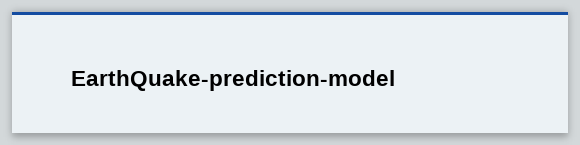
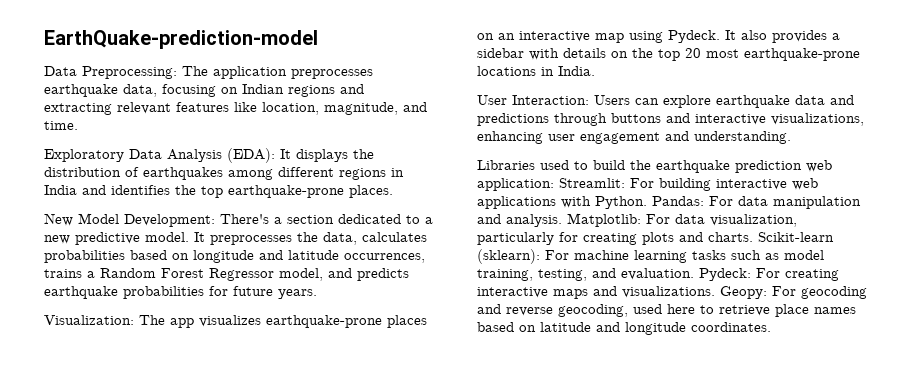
+ Data Preprocessing: The application preprocesses earthquake data, focusing on Indian regions and extracting relevant features like location, magnitude, and time.
+ Exploratory Data Analysis (EDA): It displays the distribution of earthquakes among different regions in India and identifies the top earthquake-prone places.
+ New Model Development: There's a section dedicated to a new predictive model. It preprocesses the data, calculates probabilities based on longitude and latitude occurrences, trains a Random Forest Regressor model, and predicts earthquake probabilities for future years.
+ Visualization: The app visualizes earthquake-prone places on an interactive map using Pydeck. It also provides a sidebar with details on the top 20 most earthquake-prone locations in India.
+ User Interaction: Users can explore earthquake data and predictions through buttons and interactive visualizations, enhancing user engagement and understanding.
+ Libraries used to build the earthquake prediction web application: Streamlit: For building interactive web applications with Python. Pandas: For data manipulation and analysis. Matplotlib: For data visualization, particularly for creating plots and charts. Scikit-learn (sklearn): For machine learning tasks such as model training, testing, and evaluation. Pydeck: For creating interactive maps and visualizations. Geopy: For geocoding and reverse geocoding, used here to retrieve place names based on latitude and longitude coordinates.

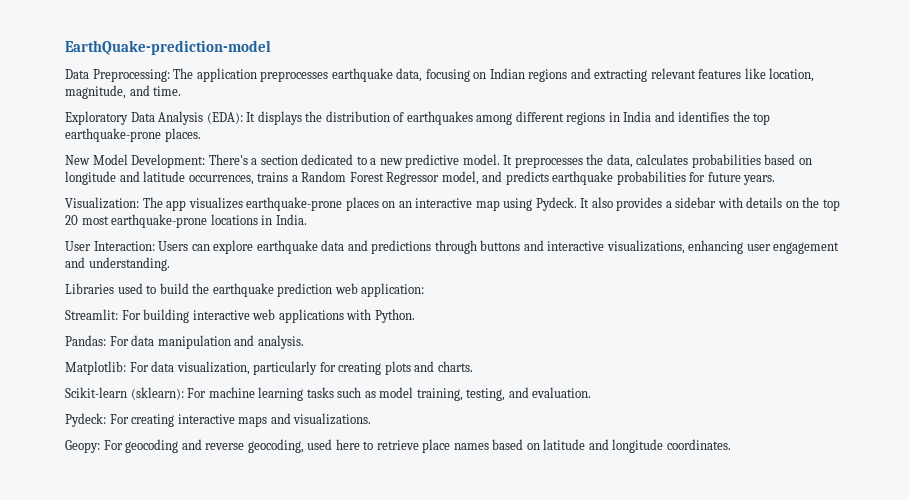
- Libraries used to build the earthquake prediction web application: Streamlit:
+ Libraries used to build the earthquake prediction web application:
+ Streamlit:
- For building interactive web applications with Python. Pandas:
+ For building interactive web applications with Python.
+ Pandas:
- For data manipulation and analysis. Matplotlib:
+ For data manipulation and analysis.
+ Matplotlib:
- For data visualization, particularly for creating plots and charts. Scikit-learn (sklearn):
+ For data visualization, particularly for creating plots and charts.
+ Scikit-learn (sklearn):
- For machine learning tasks such as model training, testing, and evaluation. Pydeck:
+ For machine learning tasks such as model training, testing, and evaluation.
+ Pydeck:
- For creating interactive maps and visualizations. Geopy:
+ For creating interactive maps and visualizations.
+ Geopy:

